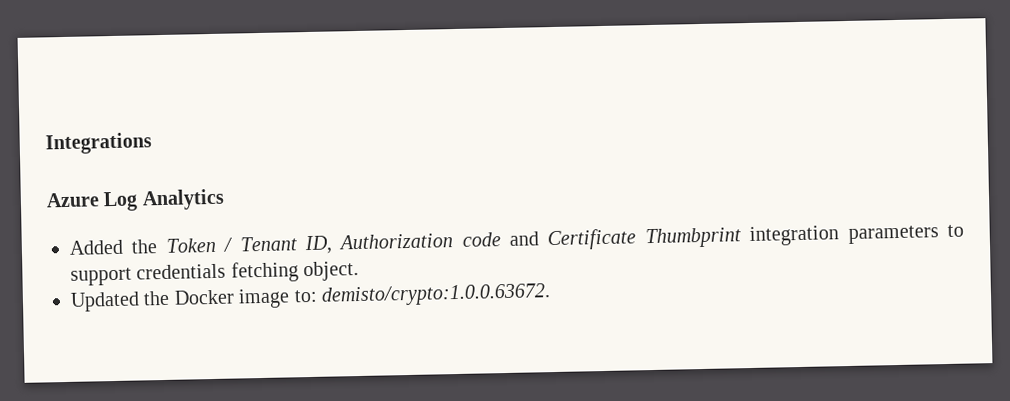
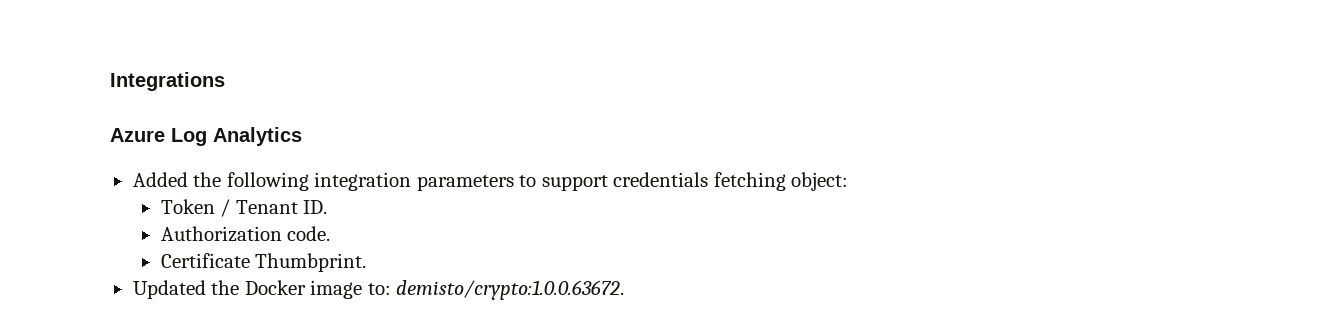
- Added the Token / Tenant ID, Authorization code and Certificate Thumbprint integration parameters to support credentials fetching object.
+ Added the following integration parameters to support credentials fetching object:
+ Token / Tenant ID.
+ Authorization code.
+ Certificate Thumbprint.

